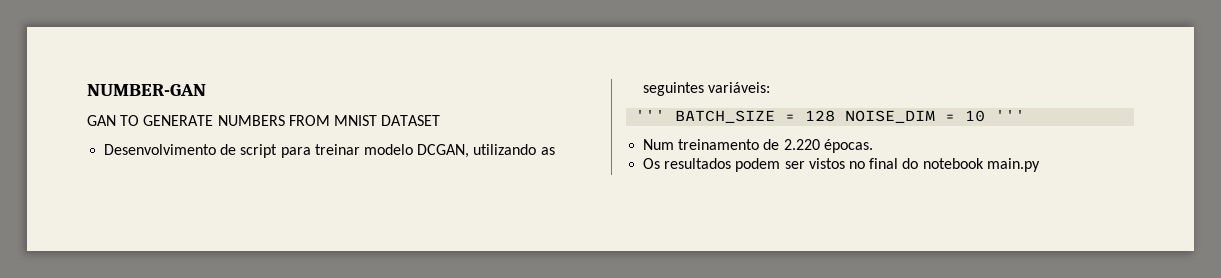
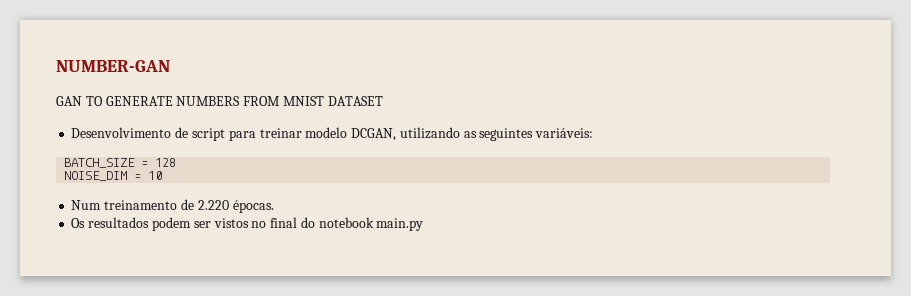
- ''' BATCH_SIZE = 128 NOISE_DIM = 10 '''
+ BATCH_SIZE = 128
+ NOISE_DIM = 10

